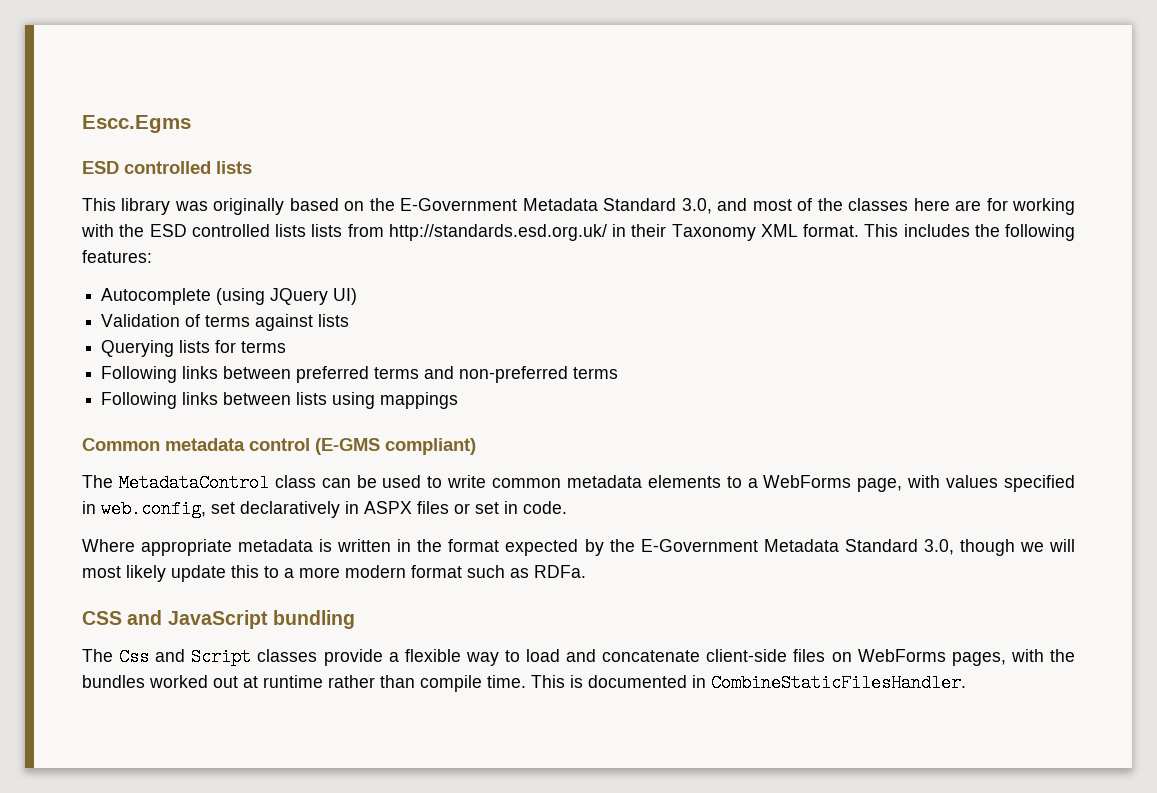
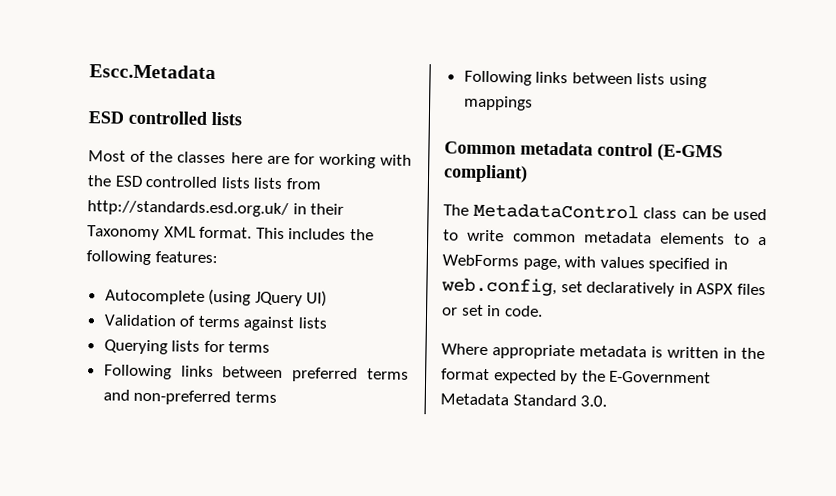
- Escc.Egms
+ Escc.Metadata
- This library was originally based on the E-Government Metadata Standard 3.0, and most of the classes here are for working with the ESD controlled lists lists from http://standards.esd.org.uk/ in their Taxonomy XML format.
+ Most of the classes here are for working with the ESD controlled lists lists from http://standards.esd.org.uk/ in their Taxonomy XML format.
- Where appropriate metadata is written in the format expected by the E-Government Metadata Standard 3.0, though we will most likely update this to a more modern format such as RDFa.
- CSS and JavaScript bundling
- The Css and Script classes provide a flexible way to load and concatenate client-side files on WebForms pages, with the bundles worked out at runtime rather than compile time. This is documented in CombineStaticFilesHandler.
+ Where appropriate metadata is written in the format expected by the E-Government Metadata Standard 3.0.

